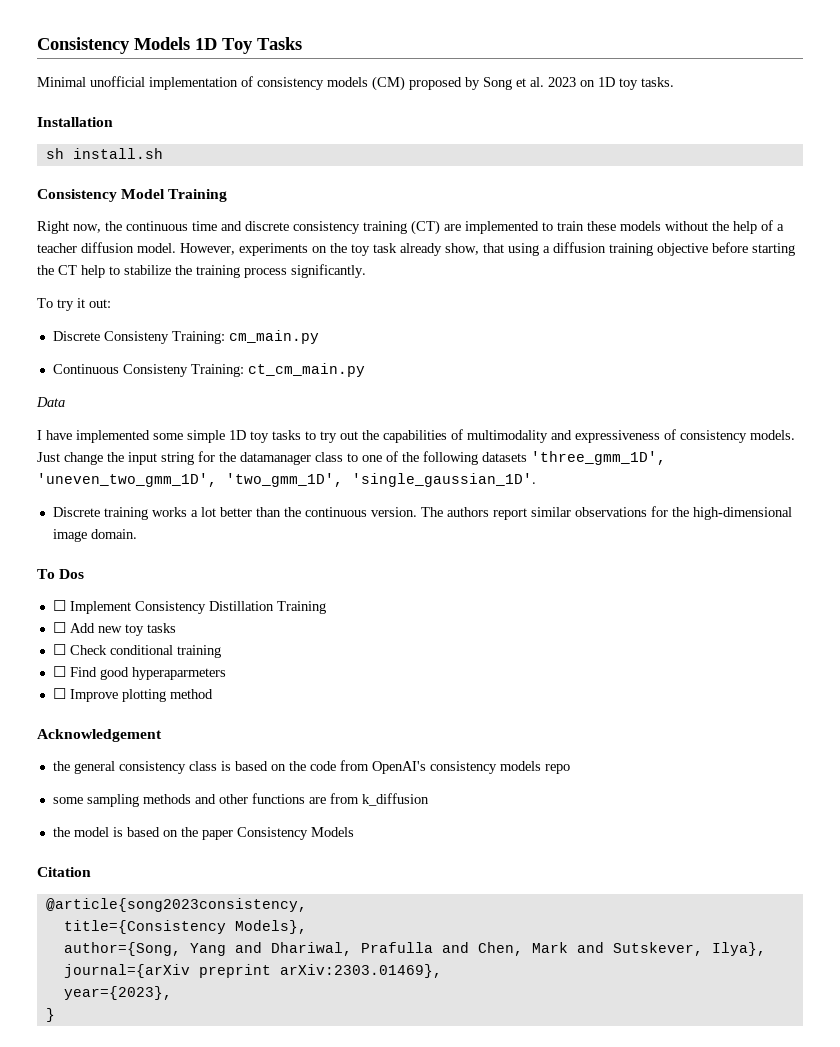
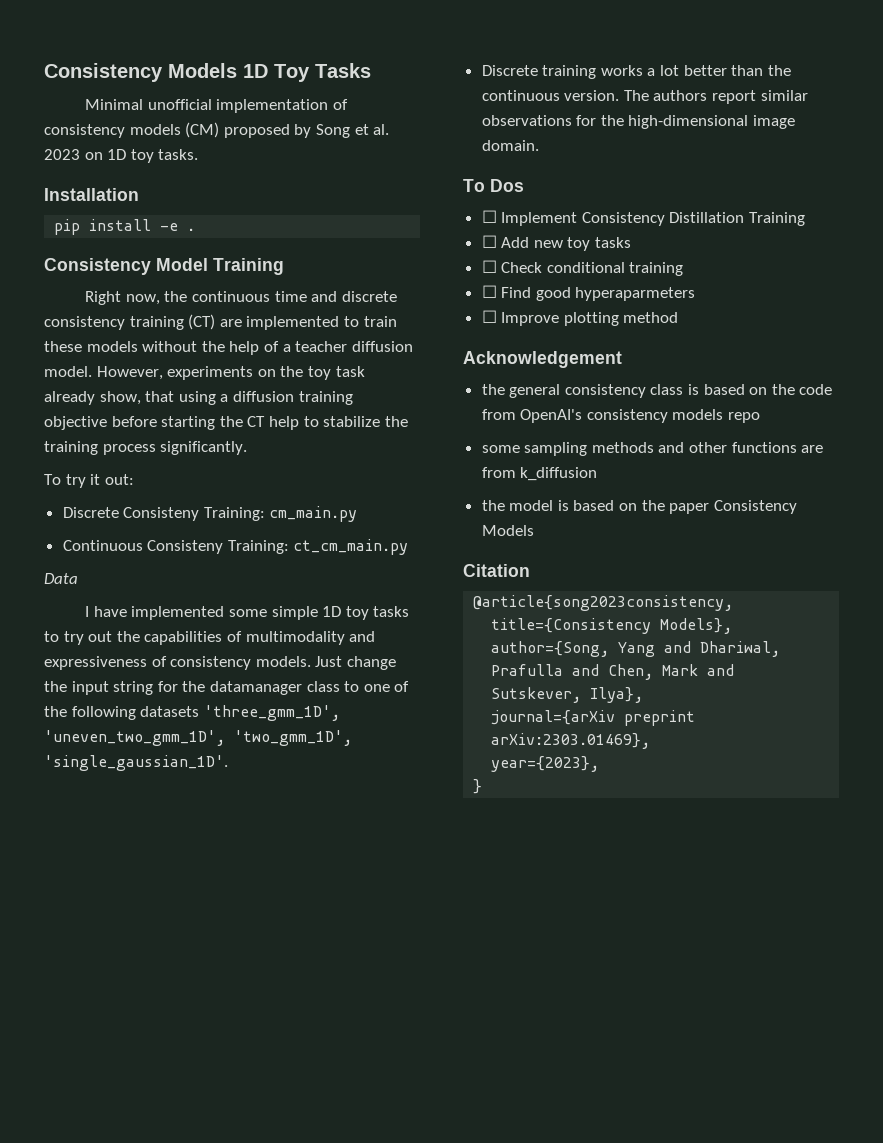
- sh install.sh
+ pip install -e .

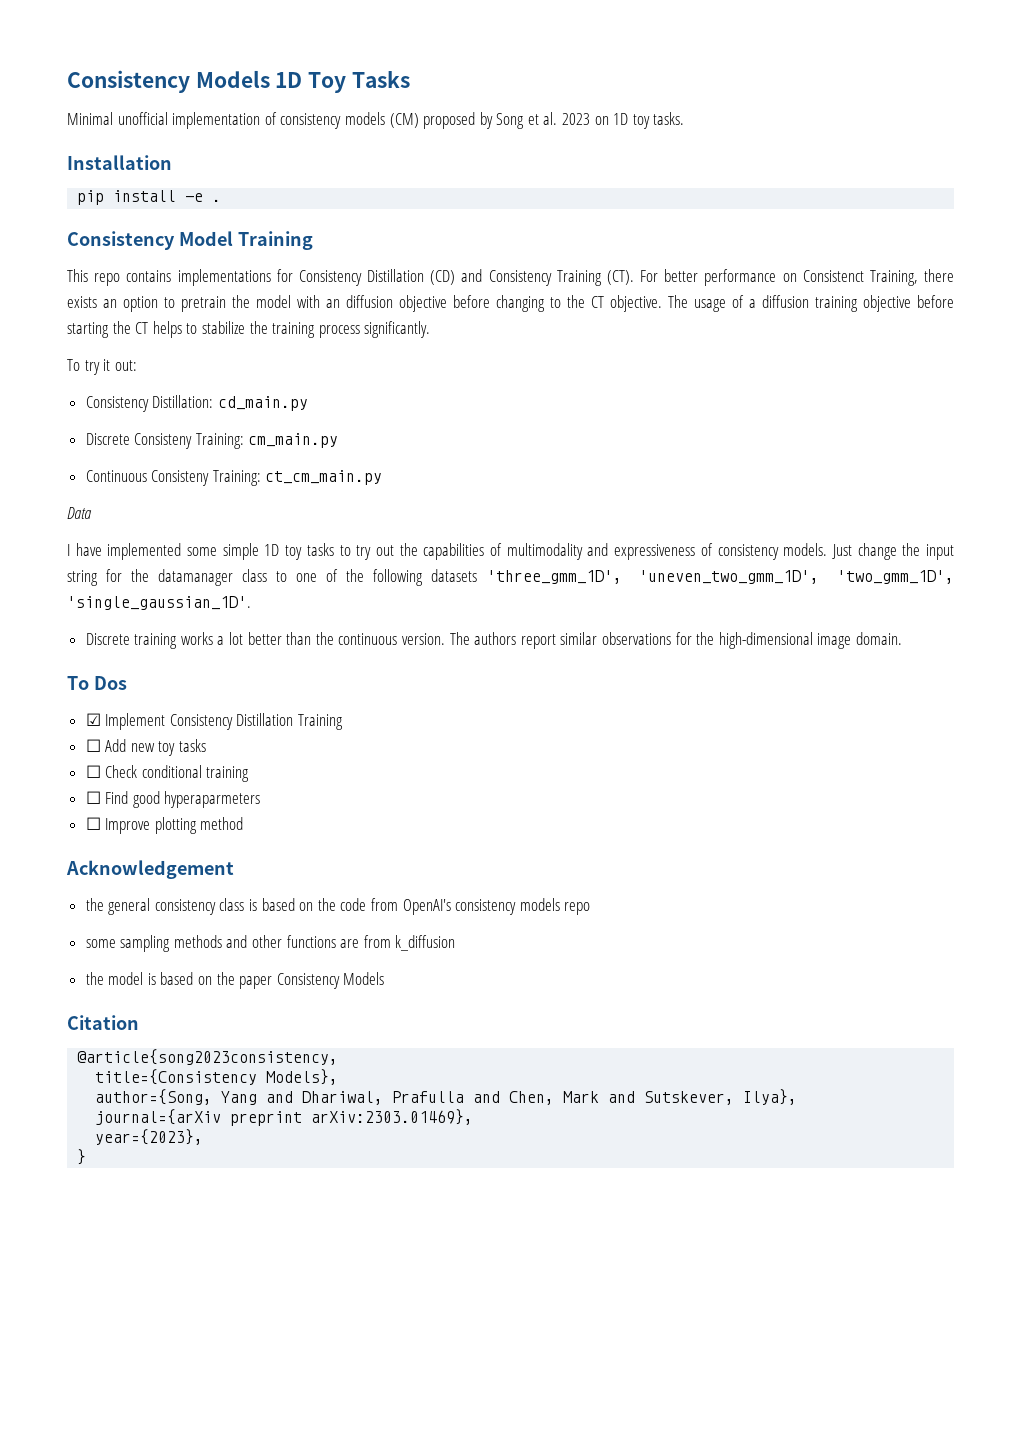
- Right now, the continuous time and discrete consistency training (CT) are implemented to train these models without the help of a teacher diffusion model. However, experiments on the toy task already show, that using a diffusion training objective before starting the CT help to stabilize the training process significantly.
+ This repo contains implementations for Consistency Distillation (CD) and Consistency Training (CT). For better performance on Consistenct Training, there exists an option to pretrain the model with an diffusion objective before changing to the CT objective. The usage of a diffusion training objective before starting the CT helps to stabilize the training process significantly.
+ Consistency Distillation: cd_main.py
- ☐ Implement Consistency Distillation Training
+ ☑ Implement Consistency Distillation Training

